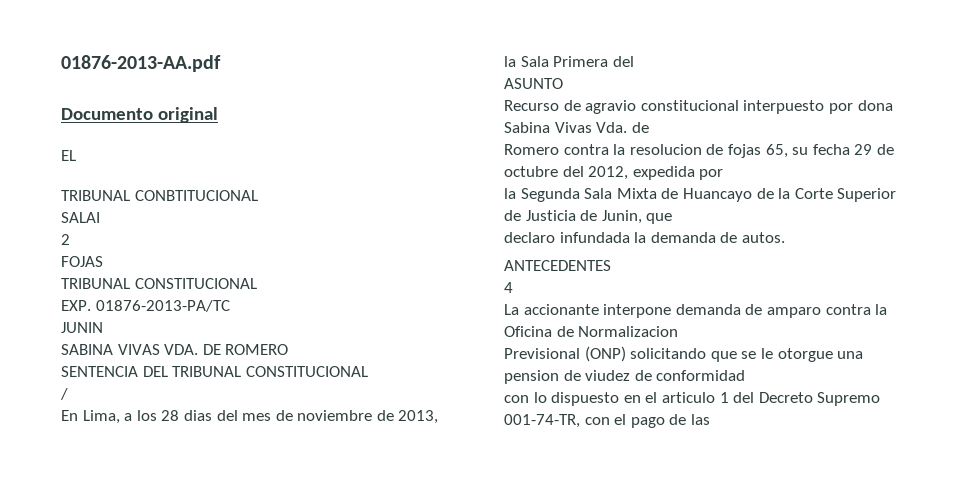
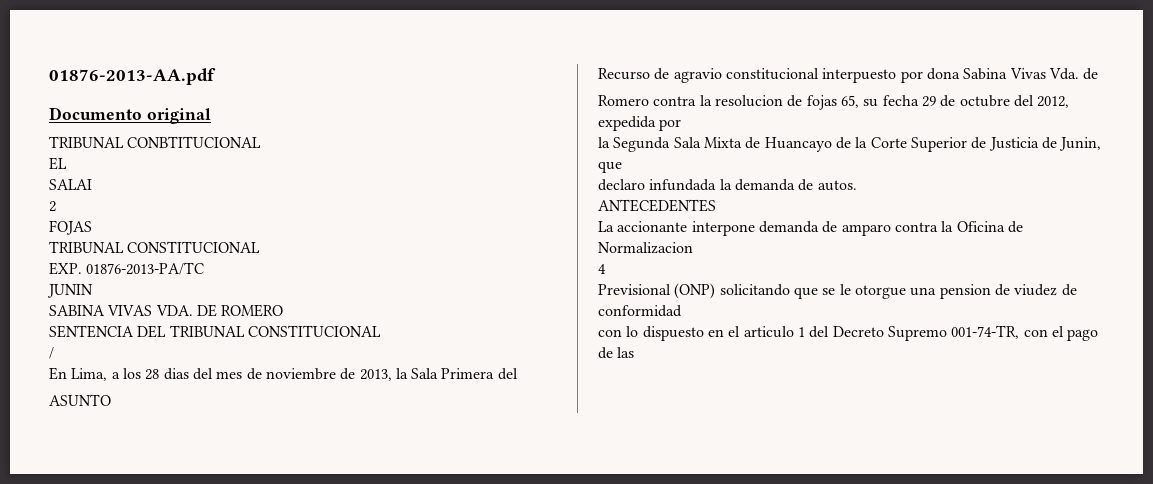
- EL
+ EL
- 4
+ 4

